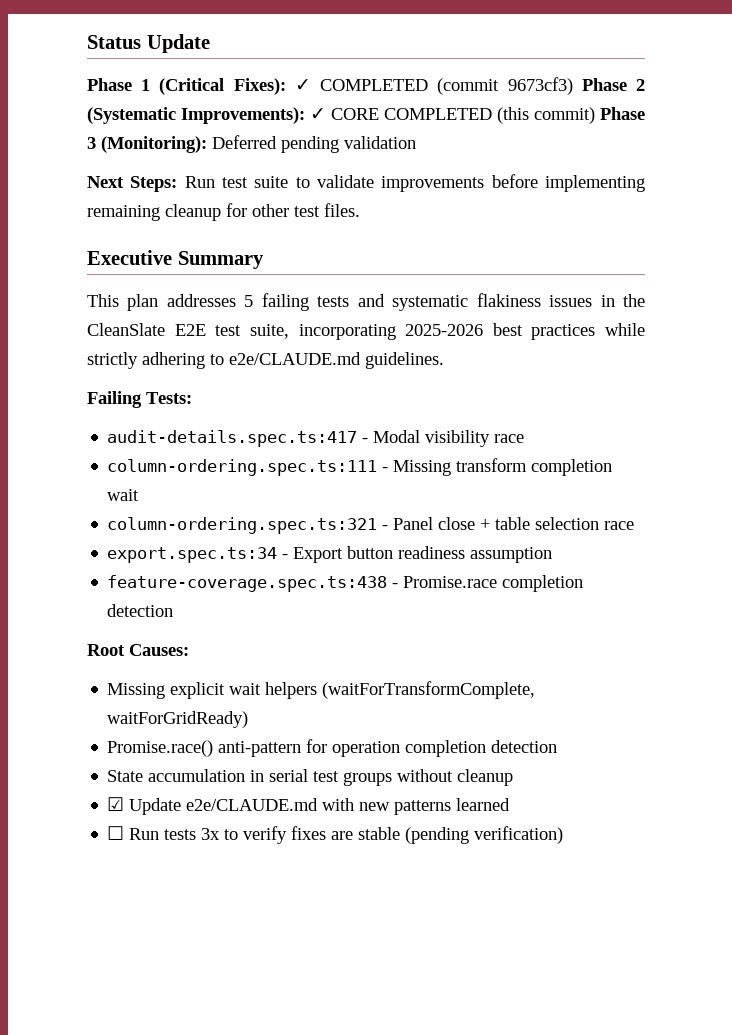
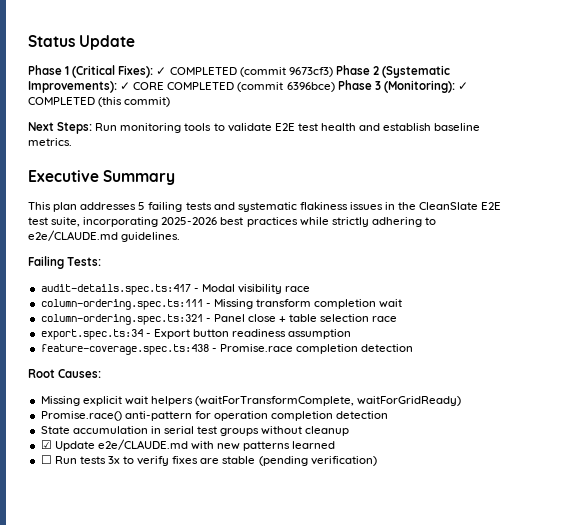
- Phase 1 (Critical Fixes): ✓ COMPLETED (commit 9673cf3) Phase 2 (Systematic Improvements): ✓ CORE COMPLETED (this commit) Phase 3 (Monitoring): Deferred pending validation
+ Phase 1 (Critical Fixes): ✓ COMPLETED (commit 9673cf3) Phase 2 (Systematic Improvements): ✓ CORE COMPLETED (commit 6396bce) Phase 3 (Monitoring): ✓ COMPLETED (this commit)
- Next Steps: Run test suite to validate improvements before implementing remaining cleanup for other test files.
+ Next Steps: Run monitoring tools to validate E2E test health and establish baseline metrics.

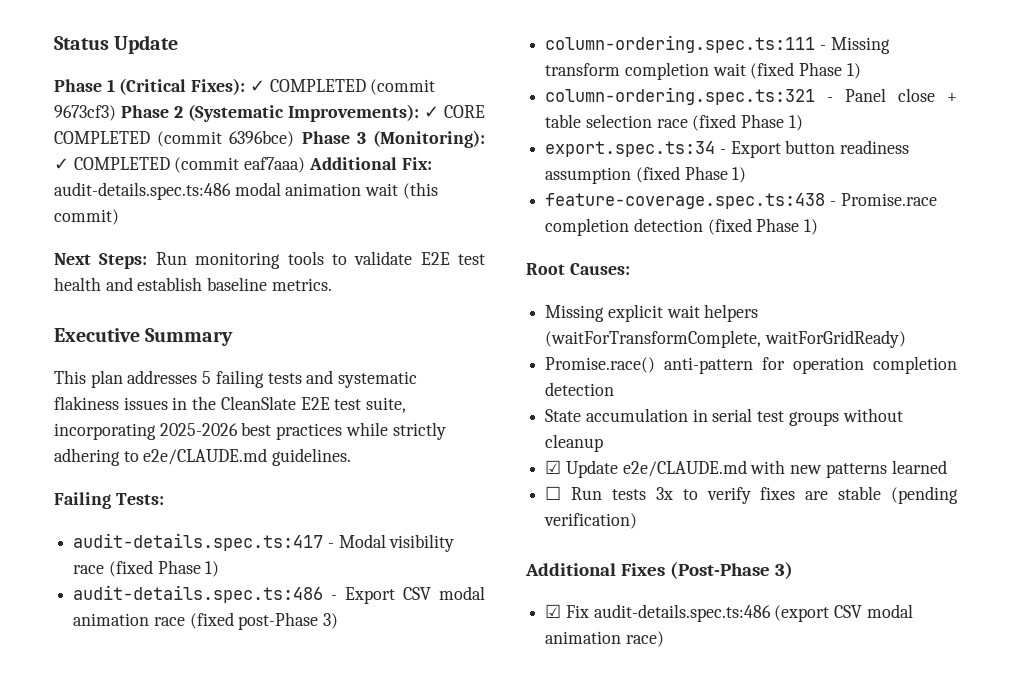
- Phase 1 (Critical Fixes): ✓ COMPLETED (commit 9673cf3) Phase 2 (Systematic Improvements): ✓ CORE COMPLETED (commit 6396bce) Phase 3 (Monitoring): ✓ COMPLETED (this commit)
+ Phase 1 (Critical Fixes): ✓ COMPLETED (commit 9673cf3) Phase 2 (Systematic Improvements): ✓ CORE COMPLETED (commit 6396bce) Phase 3 (Monitoring): ✓ COMPLETED (commit eaf7aaa) Additional Fix: audit-details.spec.ts:486 modal animation wait (this commit)
- audit-details.spec.ts:417 - Modal visibility race
+ audit-details.spec.ts:417 - Modal visibility race (fixed Phase 1)
+ audit-details.spec.ts:486 - Export CSV modal animation race (fixed post-Phase 3)
- column-ordering.spec.ts:111 - Missing transform completion wait
+ column-ordering.spec.ts:111 - Missing transform completion wait (fixed Phase 1)
- column-ordering.spec.ts:321 - Panel close + table selection race
+ column-ordering.spec.ts:321 - Panel close + table selection race (fixed Phase 1)
- export.spec.ts:34 - Export button readiness assumption
+ export.spec.ts:34 - Export button readiness assumption (fixed Phase 1)
- feature-coverage.spec.ts:438 - Promise.race completion detection
+ feature-coverage.spec.ts:438 - Promise.race completion detection (fixed Phase 1)
+ Additional Fixes (Post-Phase 3)
+ ☑ Fix audit-details.spec.ts:486 (export CSV modal animation race)

